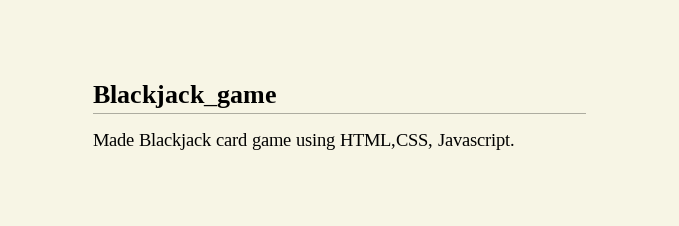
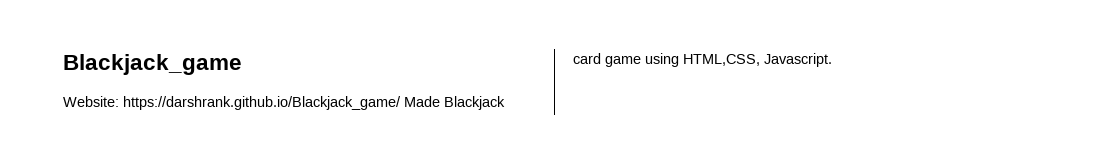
- Made Blackjack card game using HTML,CSS, Javascript.
+ Website: https://darshrank.github.io/Blackjack_game/ Made Blackjack card game using HTML,CSS, Javascript.

